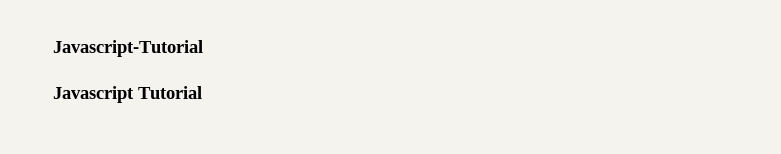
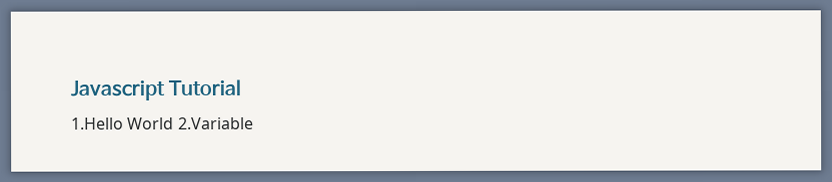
- Javascript-Tutorial
+ 1.Hello World 2.Variable

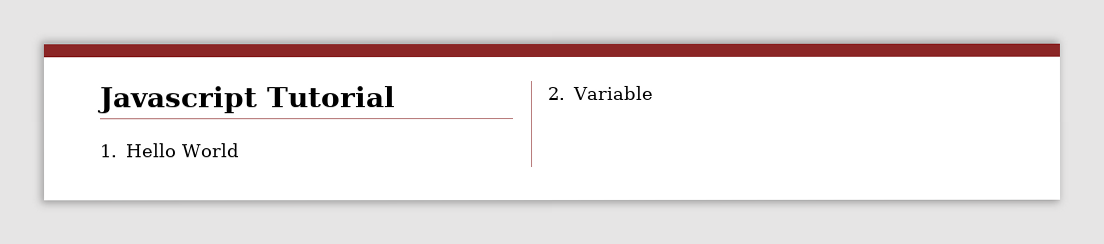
- 1.Hello World 2.Variable
+ 1. Hello World
+ 2. Variable

